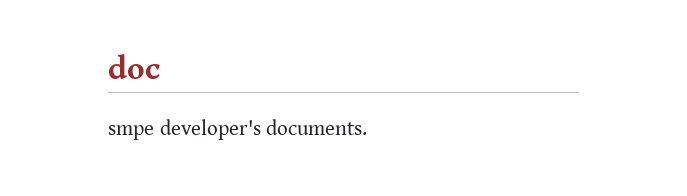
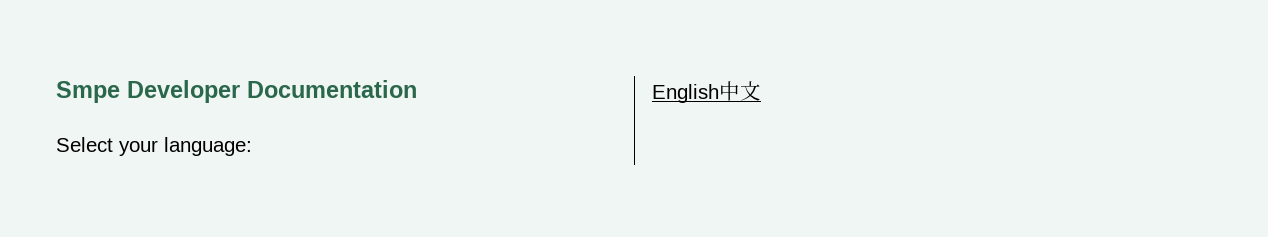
- doc
- smpe developer's documents.
+ Smpe Developer Documentation
+ Select your language:
+ English中文

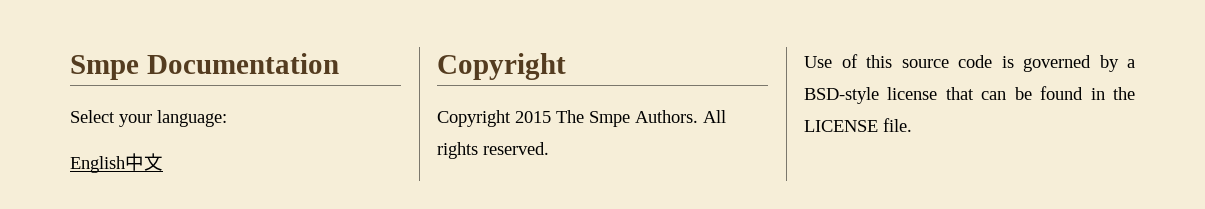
- Smpe Developer Documentation
+ Smpe Documentation
  English中文
+ Copyright
+ Copyright 2015 The Smpe Authors. All rights reserved.
+ Use of this source code is governed by a BSD-style license that can be found in the LICENSE file.

